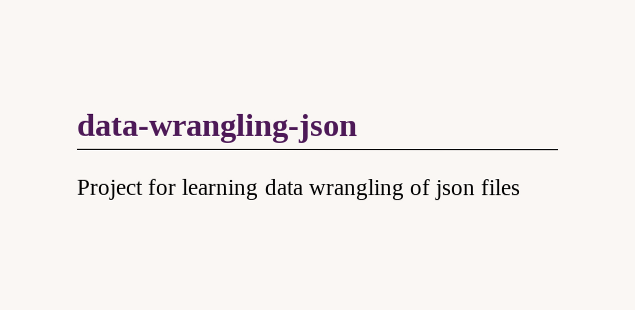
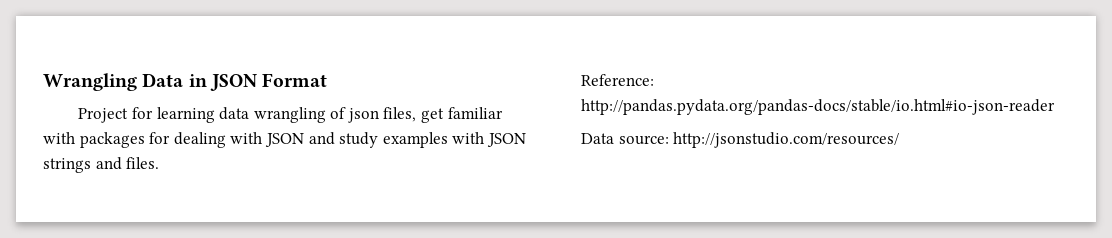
- data-wrangling-json
+ Wrangling Data in JSON Format
- Project for learning data wrangling of json files
+ Project for learning data wrangling of json files, get familiar with packages for dealing with JSON and study examples with JSON strings and files.
+ Reference: http://pandas.pydata.org/pandas-docs/stable/io.html#io-json-reader
+ Data source: http://jsonstudio.com/resources/

